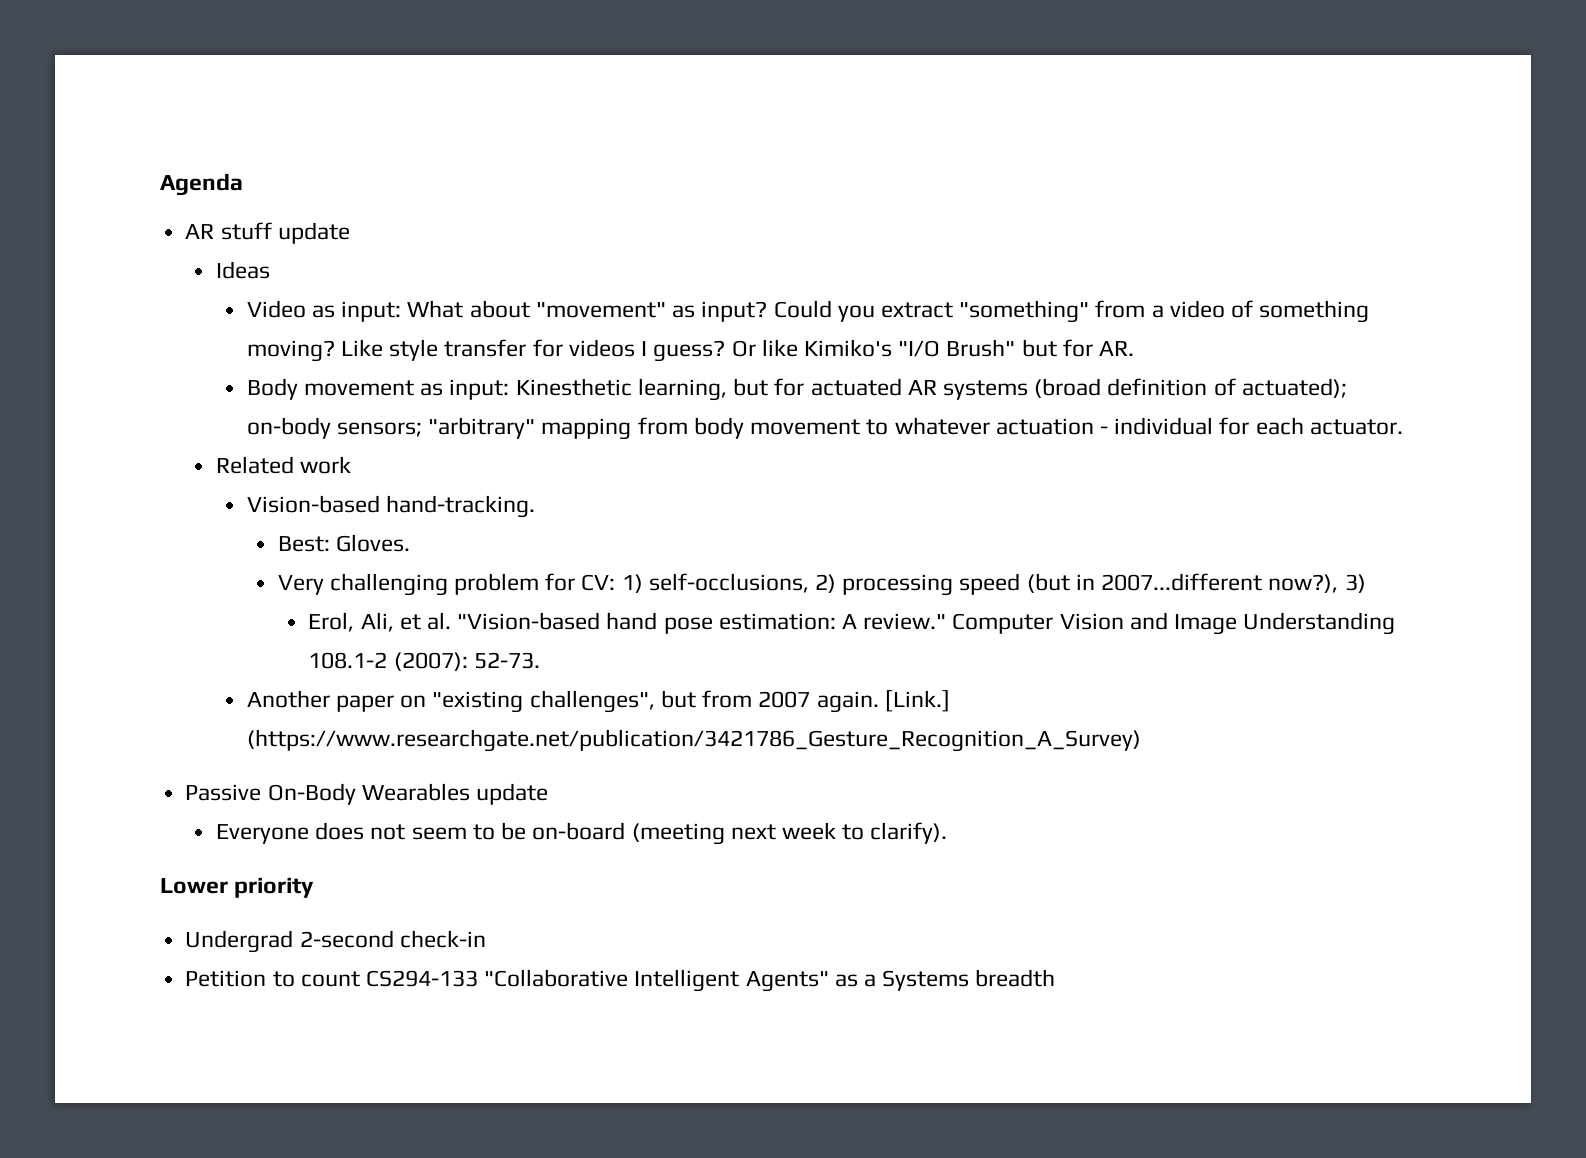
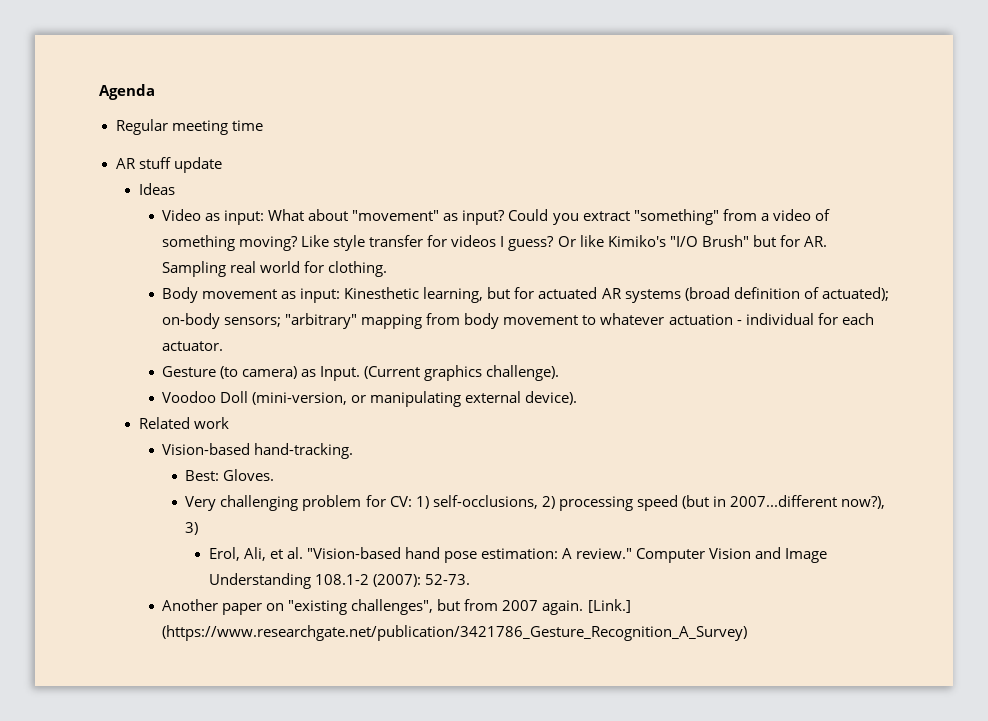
+ Regular meeting time
- Or like Kimiko's "I/O Brush" but for AR.
+ Or like Kimiko's "I/O Brush" but for AR. Sampling real world for clothing.
+ Gesture (to camera) as Input. (Current graphics challenge).
+ Voodoo Doll (mini-version, or manipulating external device).
- Passive On-Body Wearables update
- Everyone does not seem to be on-board (meeting next week to clarify).
- Lower priority
- Undergrad 2-second check-in
- Petition to count CS294-133 "Collaborative Intelligent Agents" as a Systems breadth

